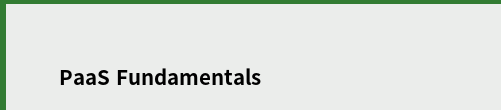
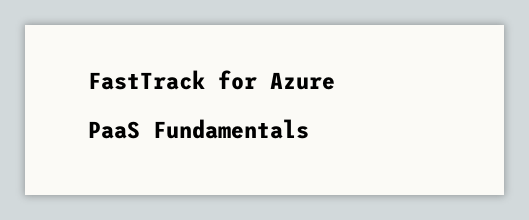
+ FastTrack for Azure

